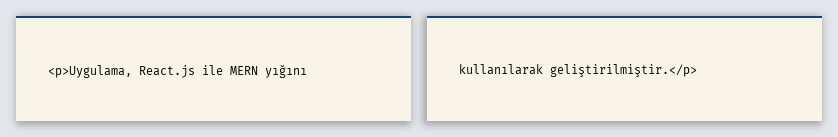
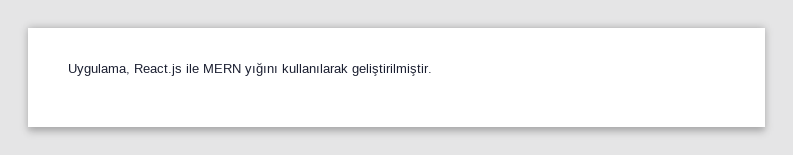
- <p>Uygulama, React.js ile MERN yığını kullanılarak geliştirilmiştir.</p>
+ Uygulama, React.js ile MERN yığını kullanılarak geliştirilmiştir.

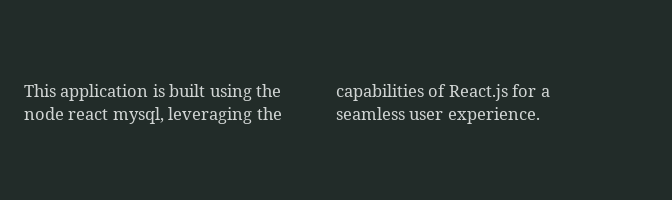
- Uygulama, React.js ile MERN yığını kullanılarak geliştirilmiştir.
+ This application is built using the node react mysql, leveraging the capabilities of React.js for a seamless user experience.

